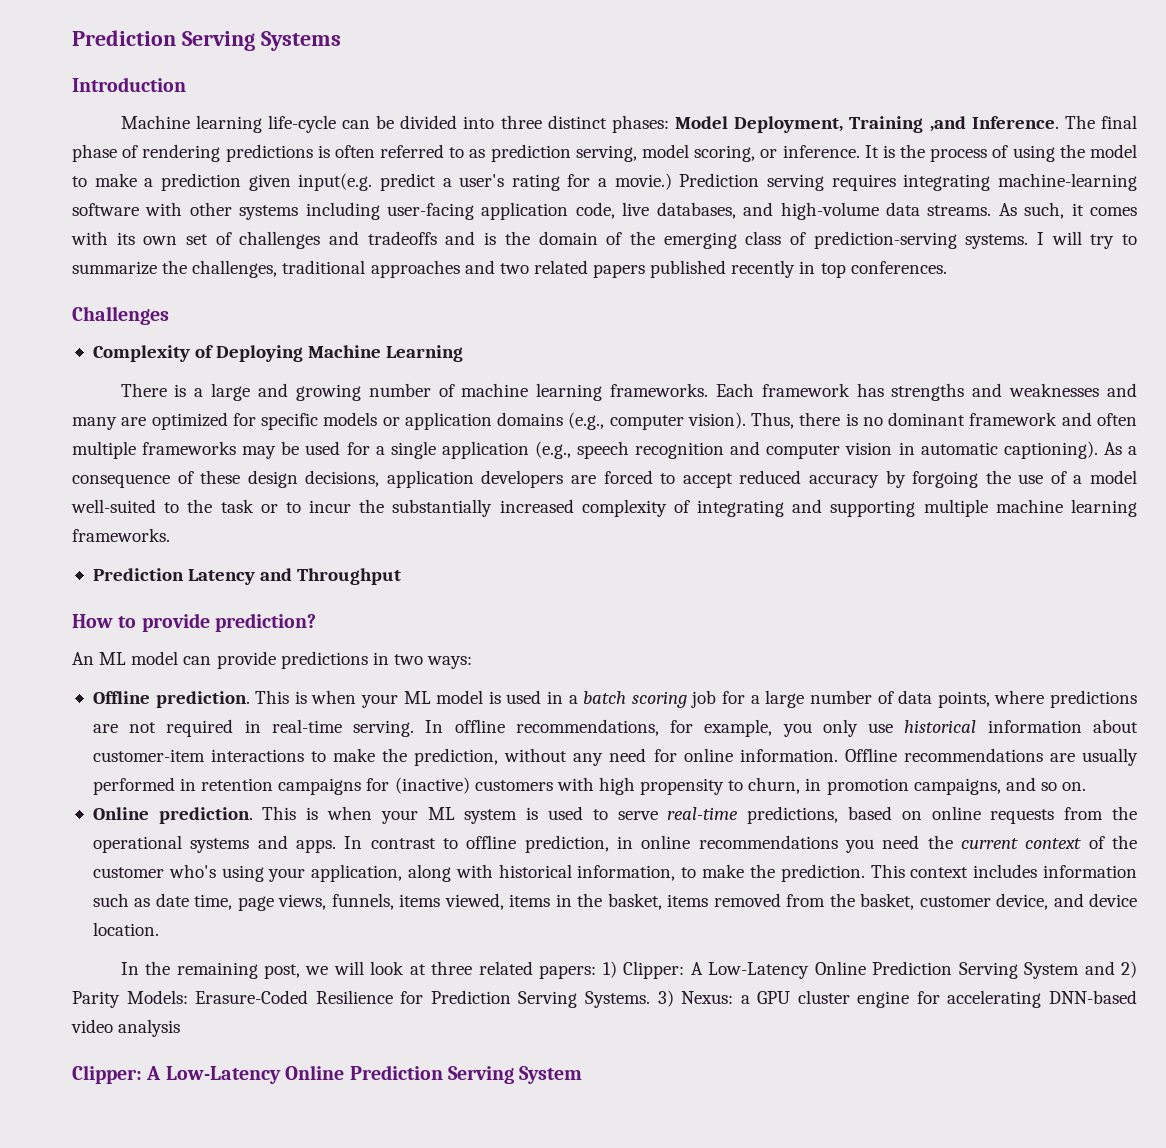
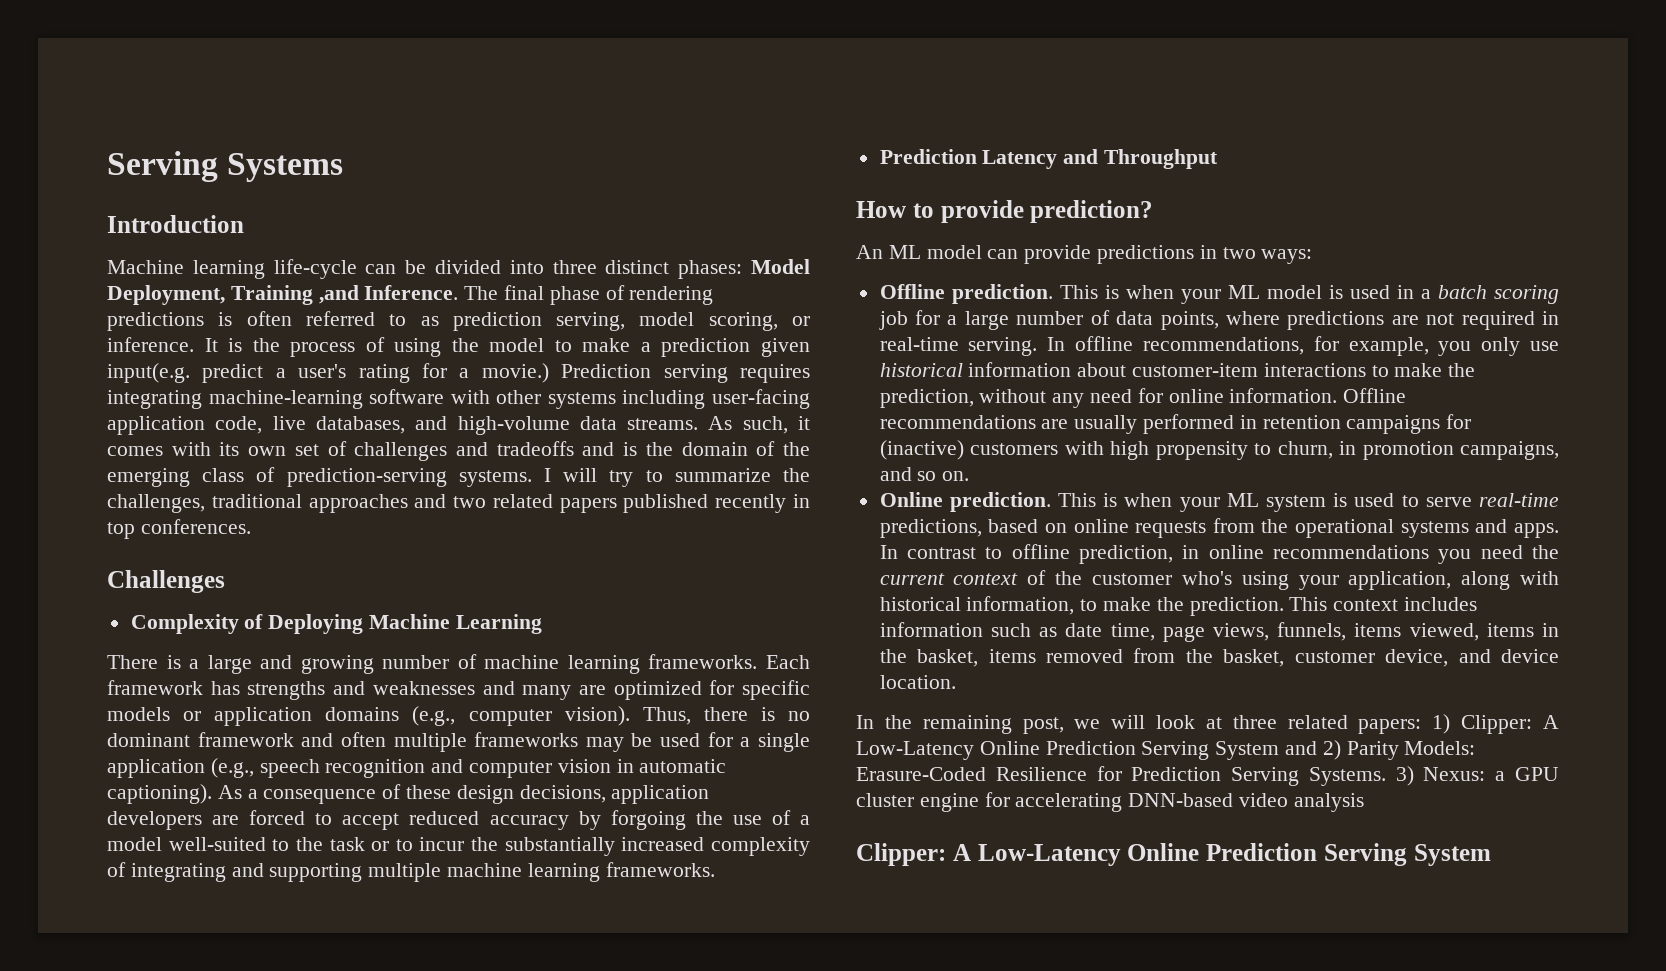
- Prediction Serving Systems
+ Serving Systems

